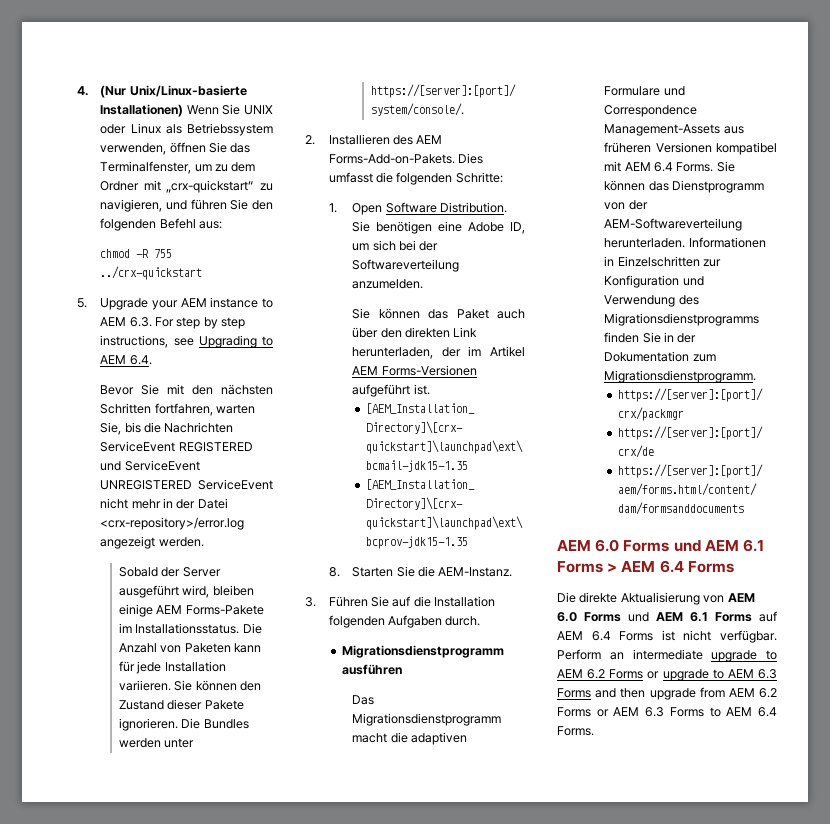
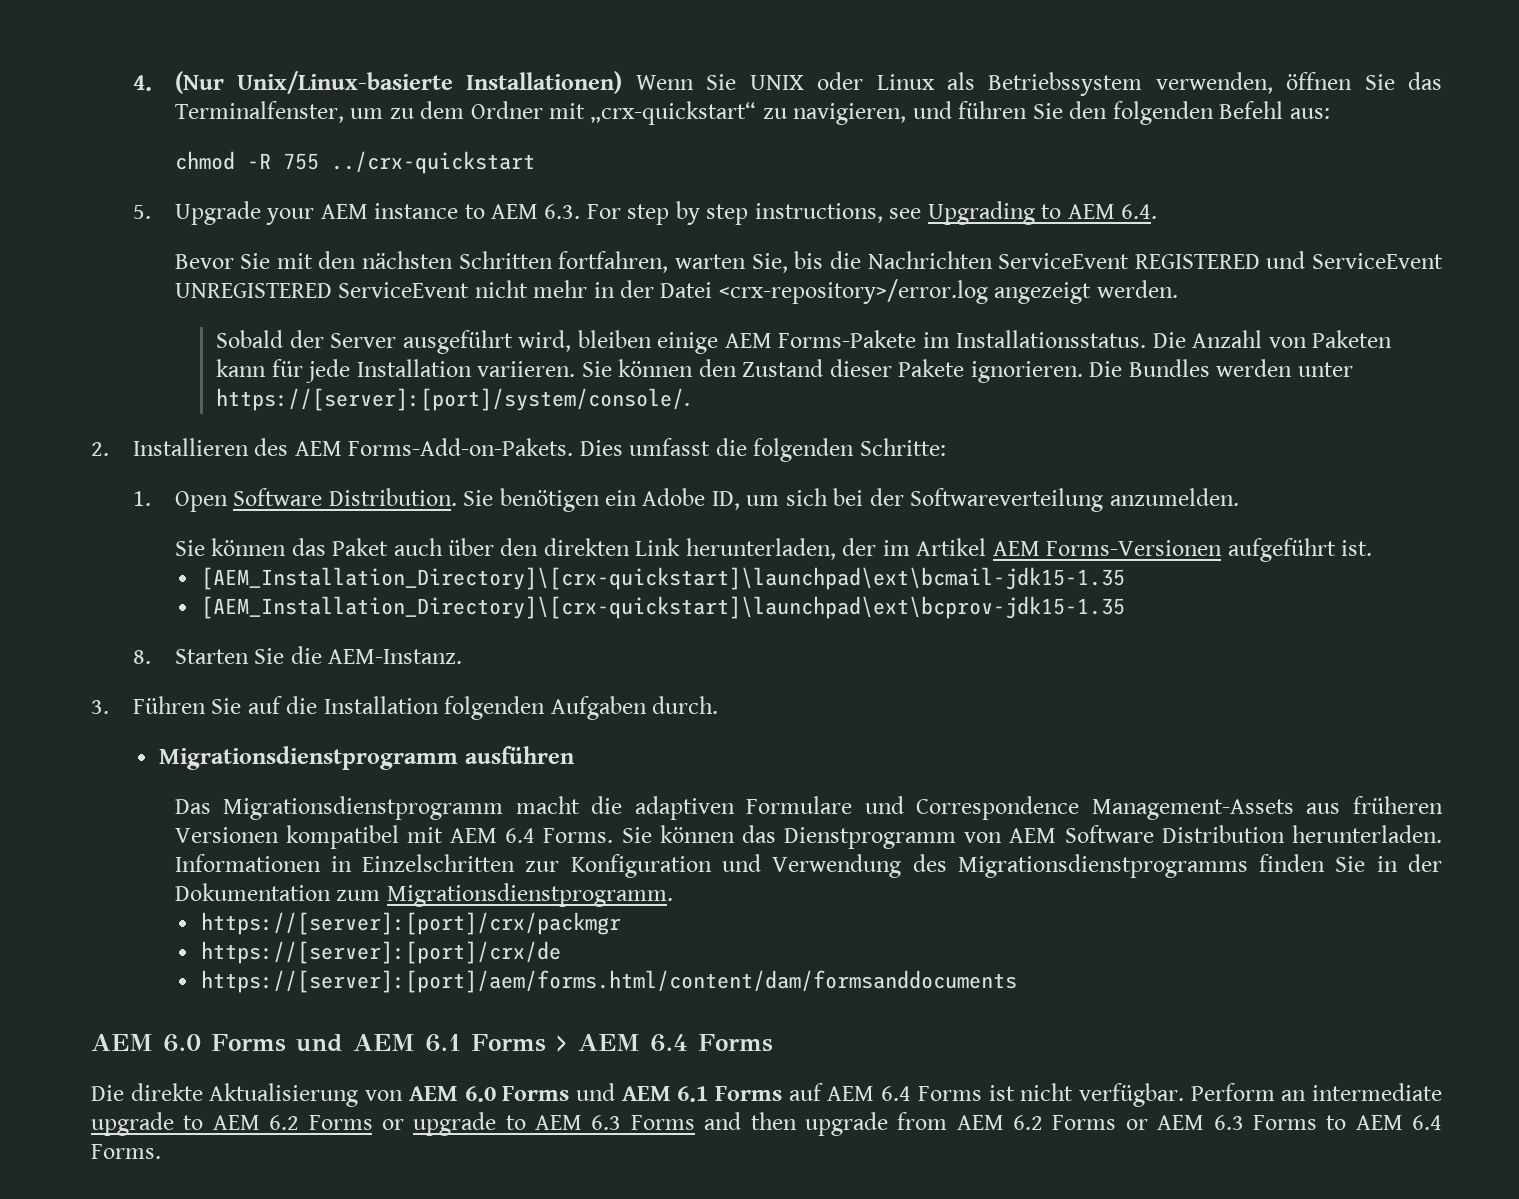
- Sie benötigen eine Adobe ID, um sich bei der Softwareverteilung anzumelden.
+ Sie benötigen ein Adobe ID, um sich bei der Softwareverteilung anzumelden.
- Sie können das Dienstprogramm von der AEM-Softwareverteilung herunterladen.
+ Sie können das Dienstprogramm von AEM Software Distribution herunterladen.

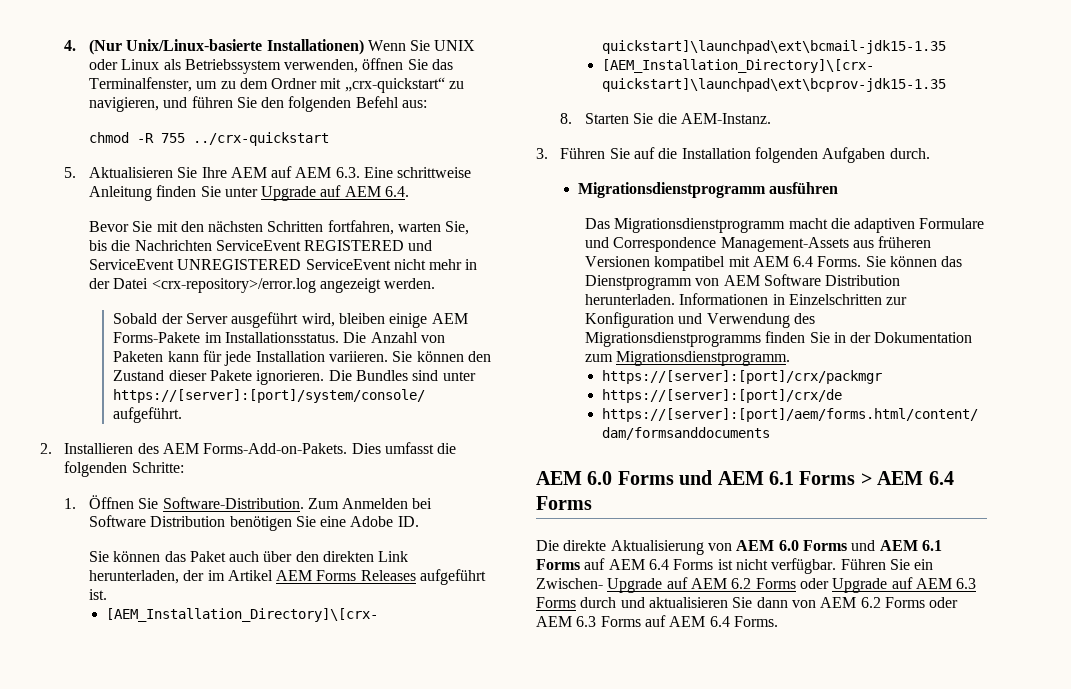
- 5. Upgrade your AEM instance to AEM 6.3. For step by step instructions, see Upgrading to AEM 6.4.
+ 5. Aktualisieren Sie Ihre AEM auf AEM 6.3. Eine schrittweise Anleitung finden Sie unter Upgrade auf AEM 6.4.
- Die Bundles werden unter https://[server]:[port]/system/console/.
+ Die Bundles sind unter https://[server]:[port]/system/console/ aufgeführt.
- 1. Open Software Distribution. Sie benötigen ein Adobe ID, um sich bei der Softwareverteilung anzumelden.
+ 1. Öffnen Sie Software-Distribution. Zum Anmelden bei Software Distribution benötigen Sie eine Adobe ID.
- Sie können das Paket auch über den direkten Link herunterladen, der im Artikel AEM Forms-Versionen aufgeführt ist.
+ Sie können das Paket auch über den direkten Link herunterladen, der im Artikel AEM Forms Releases aufgeführt ist.
- Perform an intermediate upgrade to AEM 6.2 Forms or upgrade to AEM 6.3 Forms and then upgrade from AEM 6.2 Forms or AEM 6.3 Forms to AEM 6.4 Forms.
+ Führen Sie ein Zwischen- Upgrade auf AEM 6.2 Forms oder Upgrade auf AEM 6.3 Forms durch und aktualisieren Sie dann von AEM 6.2 Forms oder AEM 6.3 Forms auf AEM 6.4 Forms.

